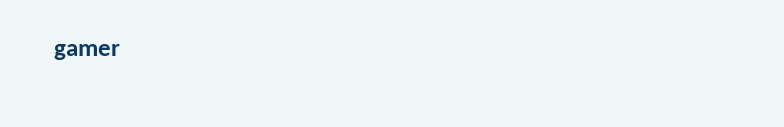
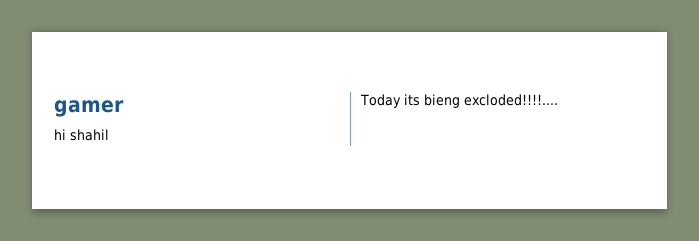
+ hi shahil
+ Today its bieng excloded!!!!....

